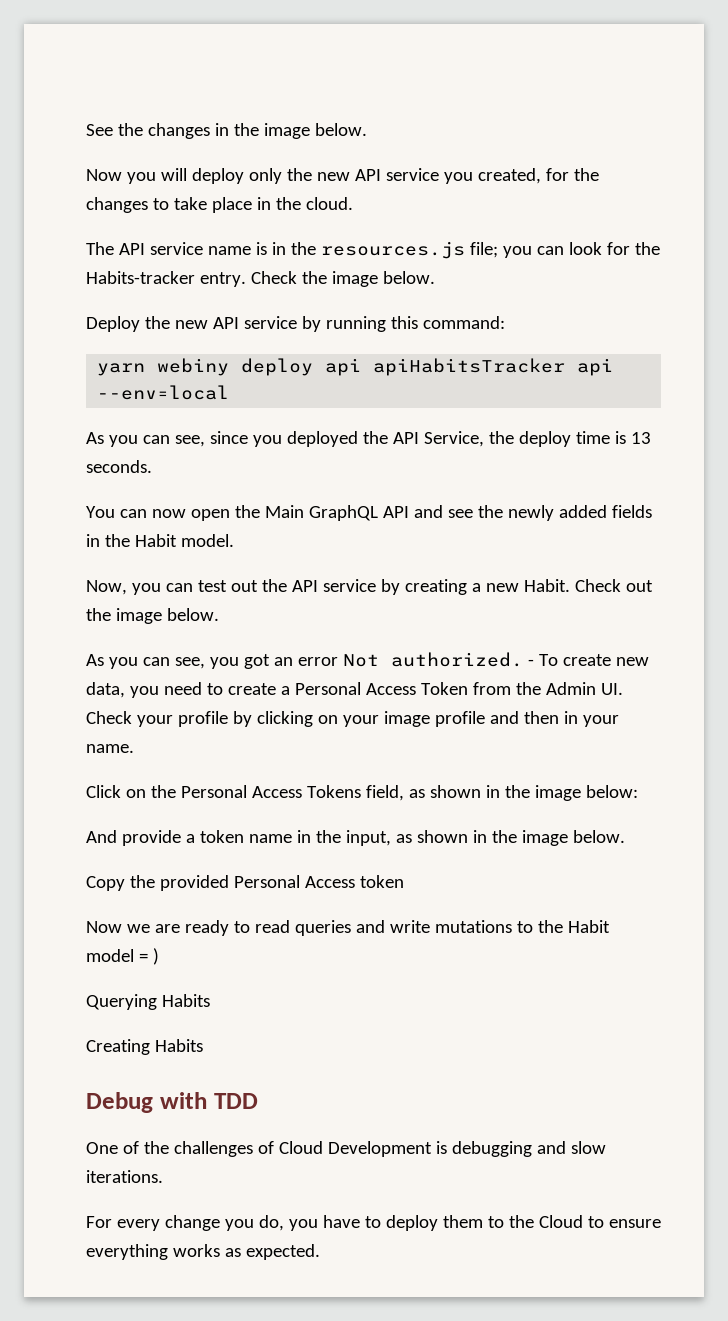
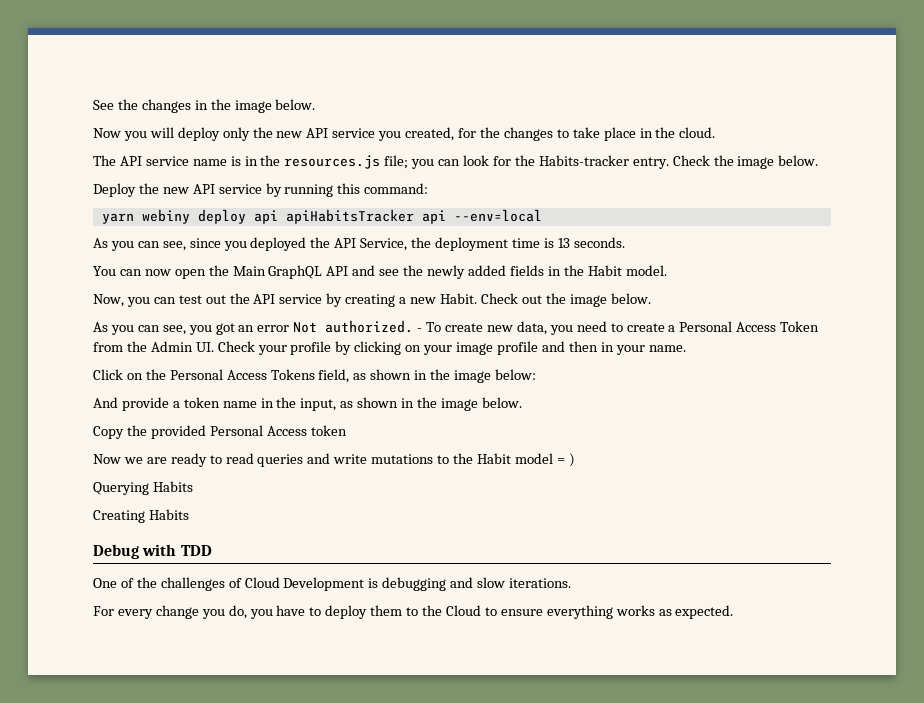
- As you can see, since you deployed the API Service, the deploy time is 13 seconds.
+ As you can see, since you deployed the API Service, the deployment time is 13 seconds.

